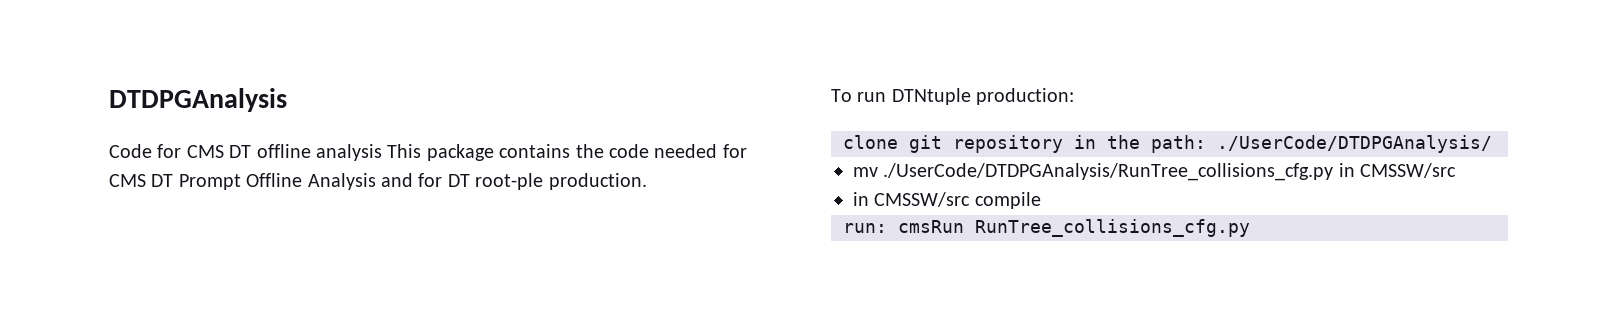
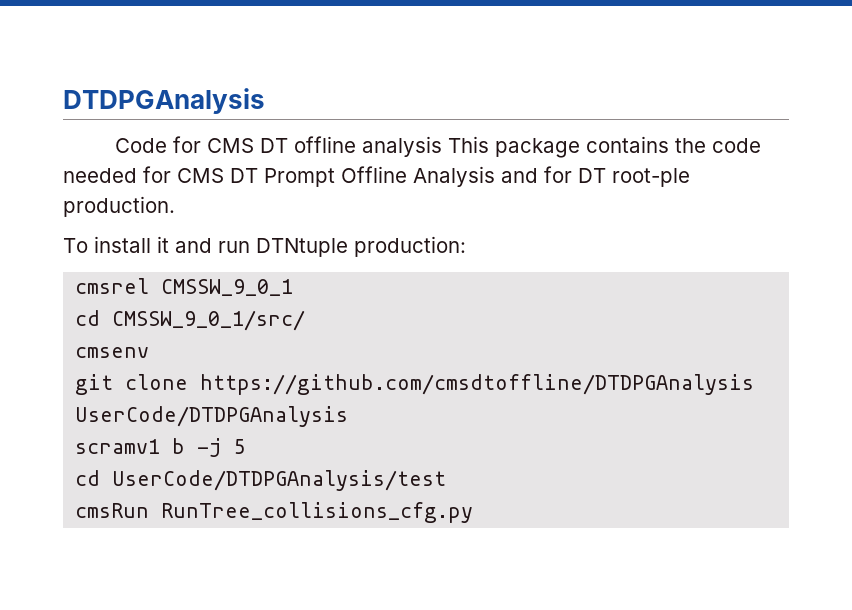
- To run DTNtuple production:
+ To install it and run DTNtuple production:
- clone git repository in the path: ./UserCode/DTDPGAnalysis/
- mv ./UserCode/DTDPGAnalysis/RunTree_collisions_cfg.py in CMSSW/src
- in CMSSW/src compile
- run: cmsRun RunTree_collisions_cfg.py
+ cmsrel CMSSW_9_0_1
+ cd CMSSW_9_0_1/src/
+ cmsenv
+ git clone https://github.com/cmsdtoffline/DTDPGAnalysis UserCode/DTDPGAnalysis
+ scramv1 b -j 5
+ cd UserCode/DTDPGAnalysis/test
+ cmsRun RunTree_collisions_cfg.py

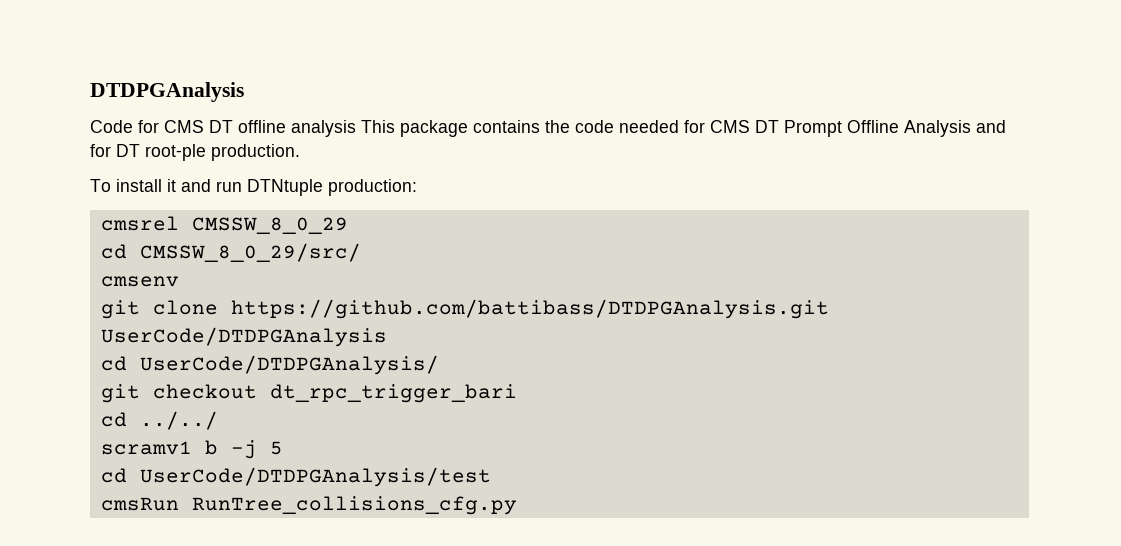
- cmsrel CMSSW_9_0_1
- cd CMSSW_9_0_1/src/
+ cmsrel CMSSW_8_0_29
+ cd CMSSW_8_0_29/src/
- git clone https://github.com/cmsdtoffline/DTDPGAnalysis UserCode/DTDPGAnalysis
+ git clone https://github.com/battibass/DTDPGAnalysis.git UserCode/DTDPGAnalysis
+ cd UserCode/DTDPGAnalysis/
+ git checkout dt_rpc_trigger_bari
+ cd ../../

